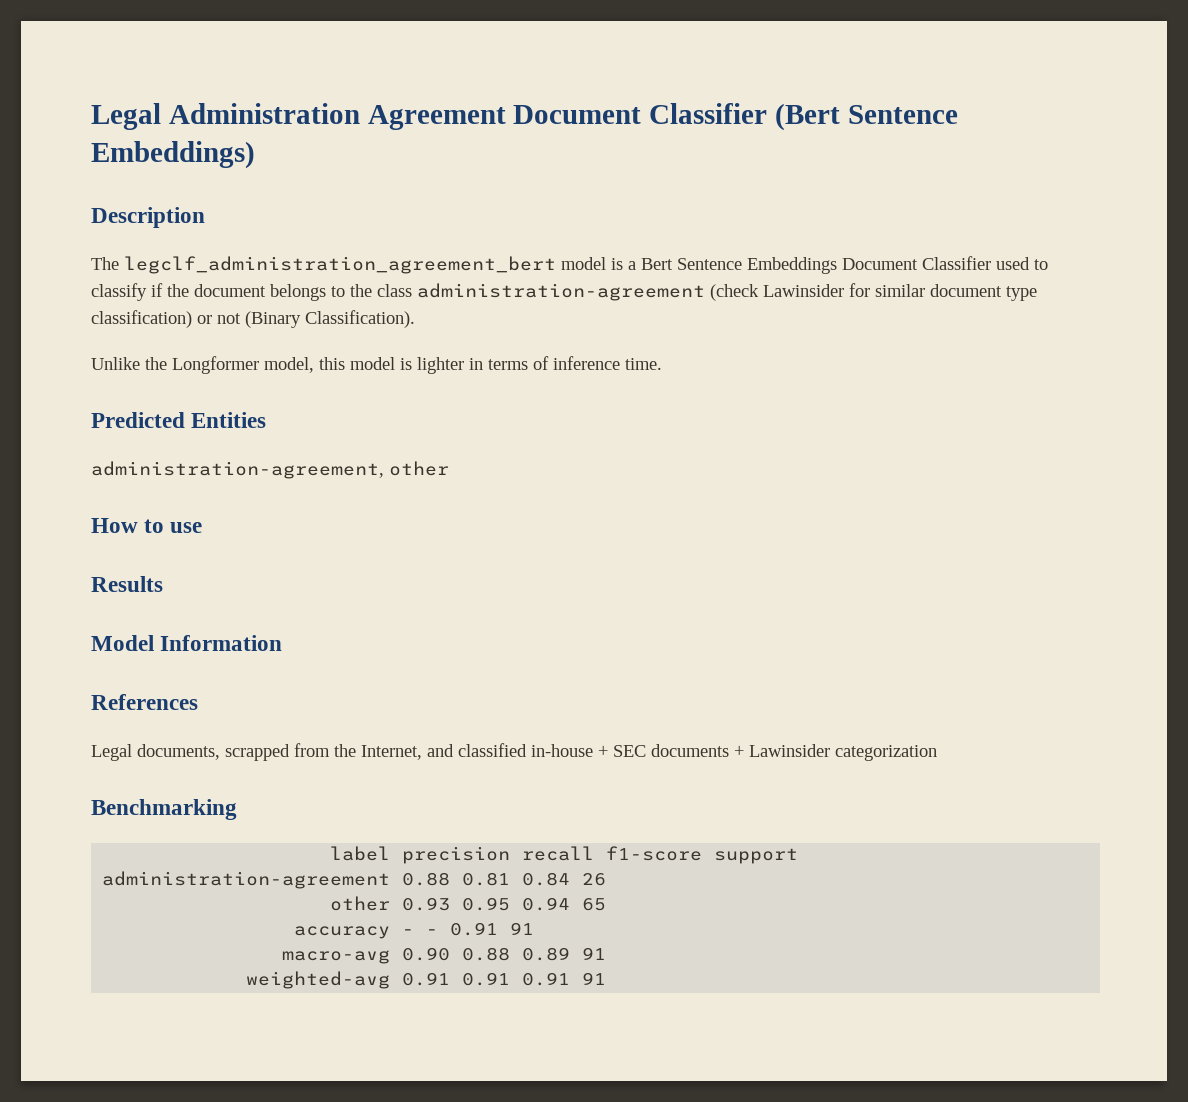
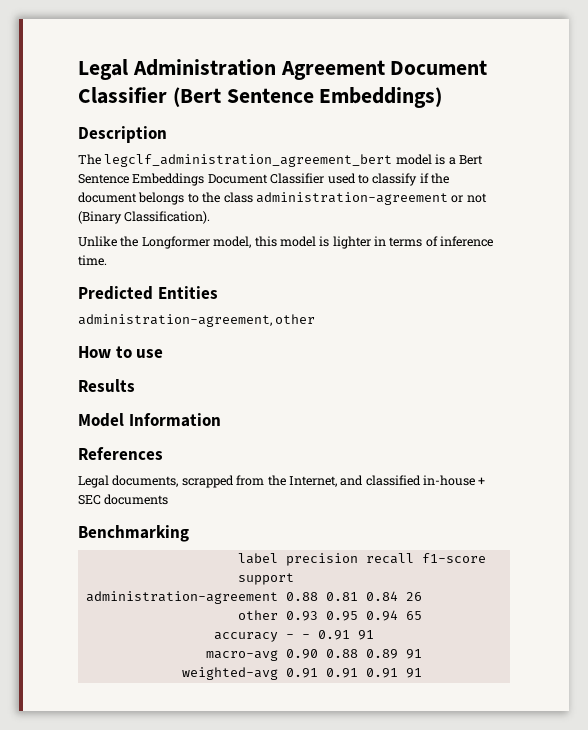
- The legclf_administration_agreement_bert model is a Bert Sentence Embeddings Document Classifier used to classify if the document belongs to the class administration-agreement (check Lawinsider for similar document type classification) or not (Binary Classification).
+ The legclf_administration_agreement_bert model is a Bert Sentence Embeddings Document Classifier used to classify if the document belongs to the class administration-agreement or not (Binary Classification).
- Legal documents, scrapped from the Internet, and classified in-house + SEC documents + Lawinsider categorization
+ Legal documents, scrapped from the Internet, and classified in-house + SEC documents

